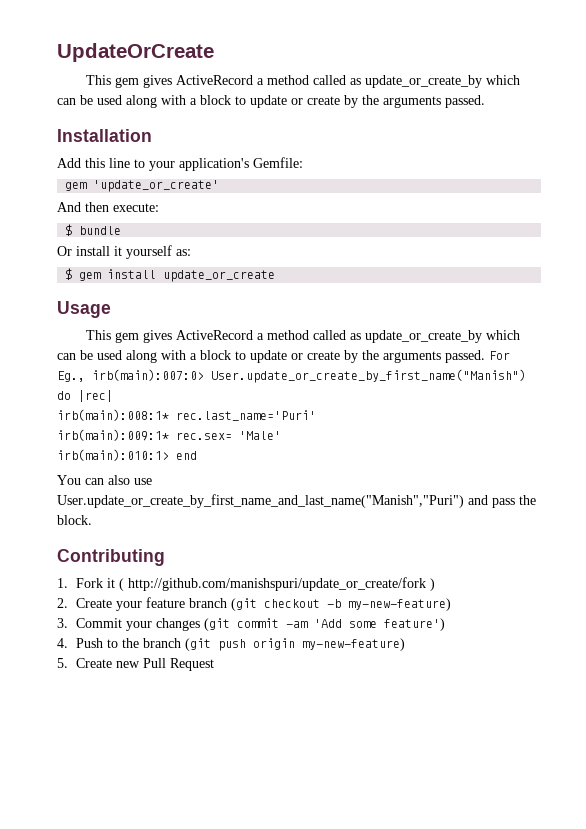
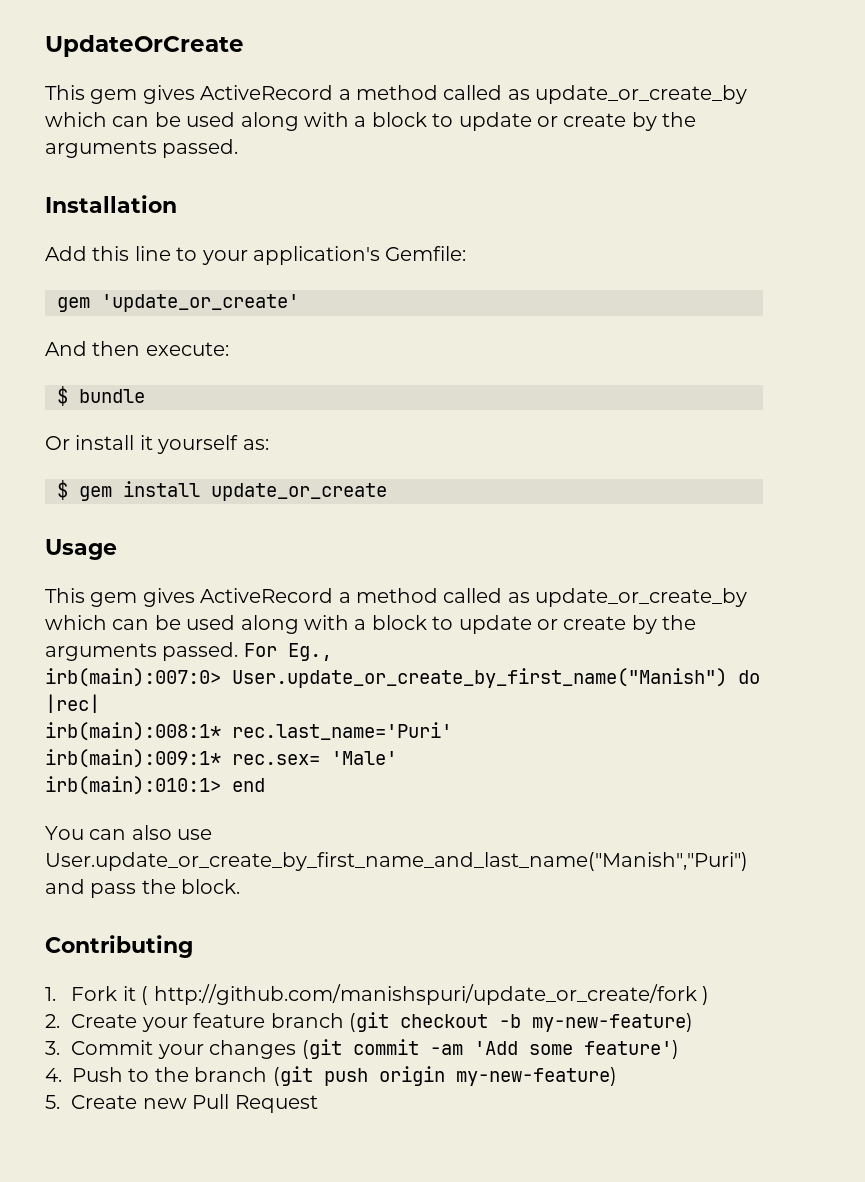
- For Eg., irb(main):007:0> User.update_or_create_by_first_name("Manish") do |rec|
+ For Eg.,
+ irb(main):007:0> User.update_or_create_by_first_name("Manish") do |rec|

